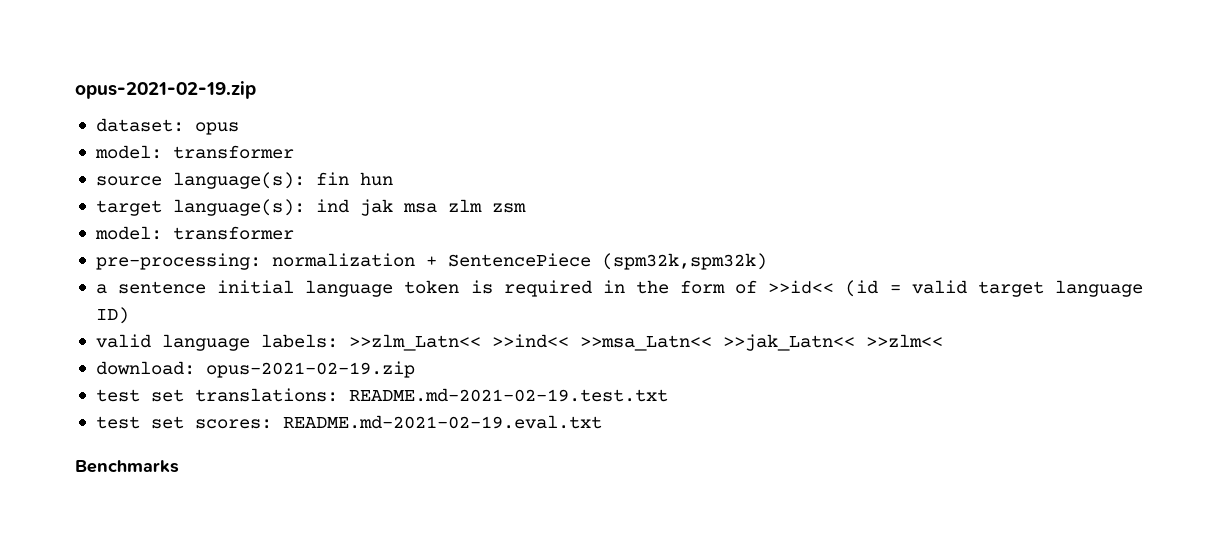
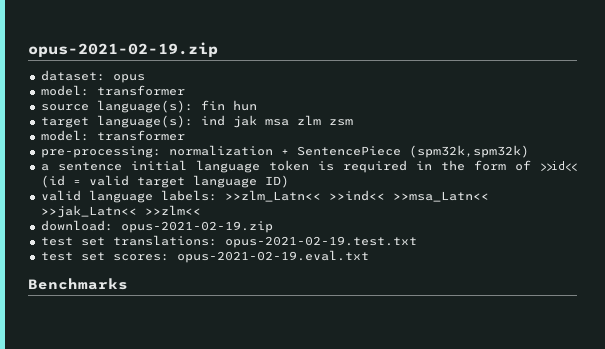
- test set translations: README.md-2021-02-19.test.txt
+ test set translations: opus-2021-02-19.test.txt
- test set scores: README.md-2021-02-19.eval.txt
+ test set scores: opus-2021-02-19.eval.txt

